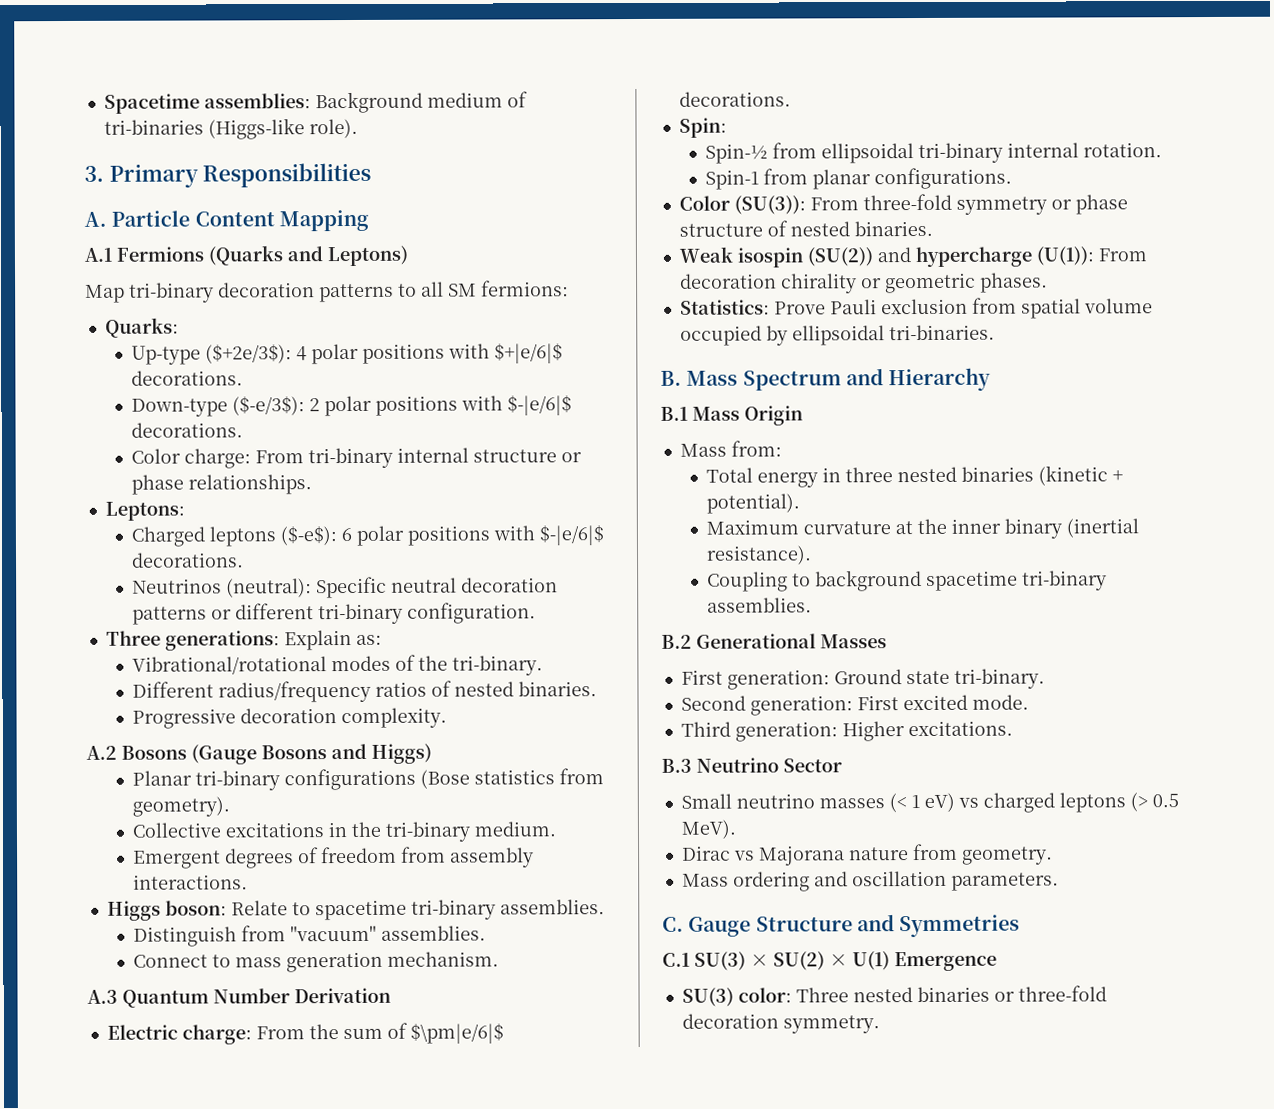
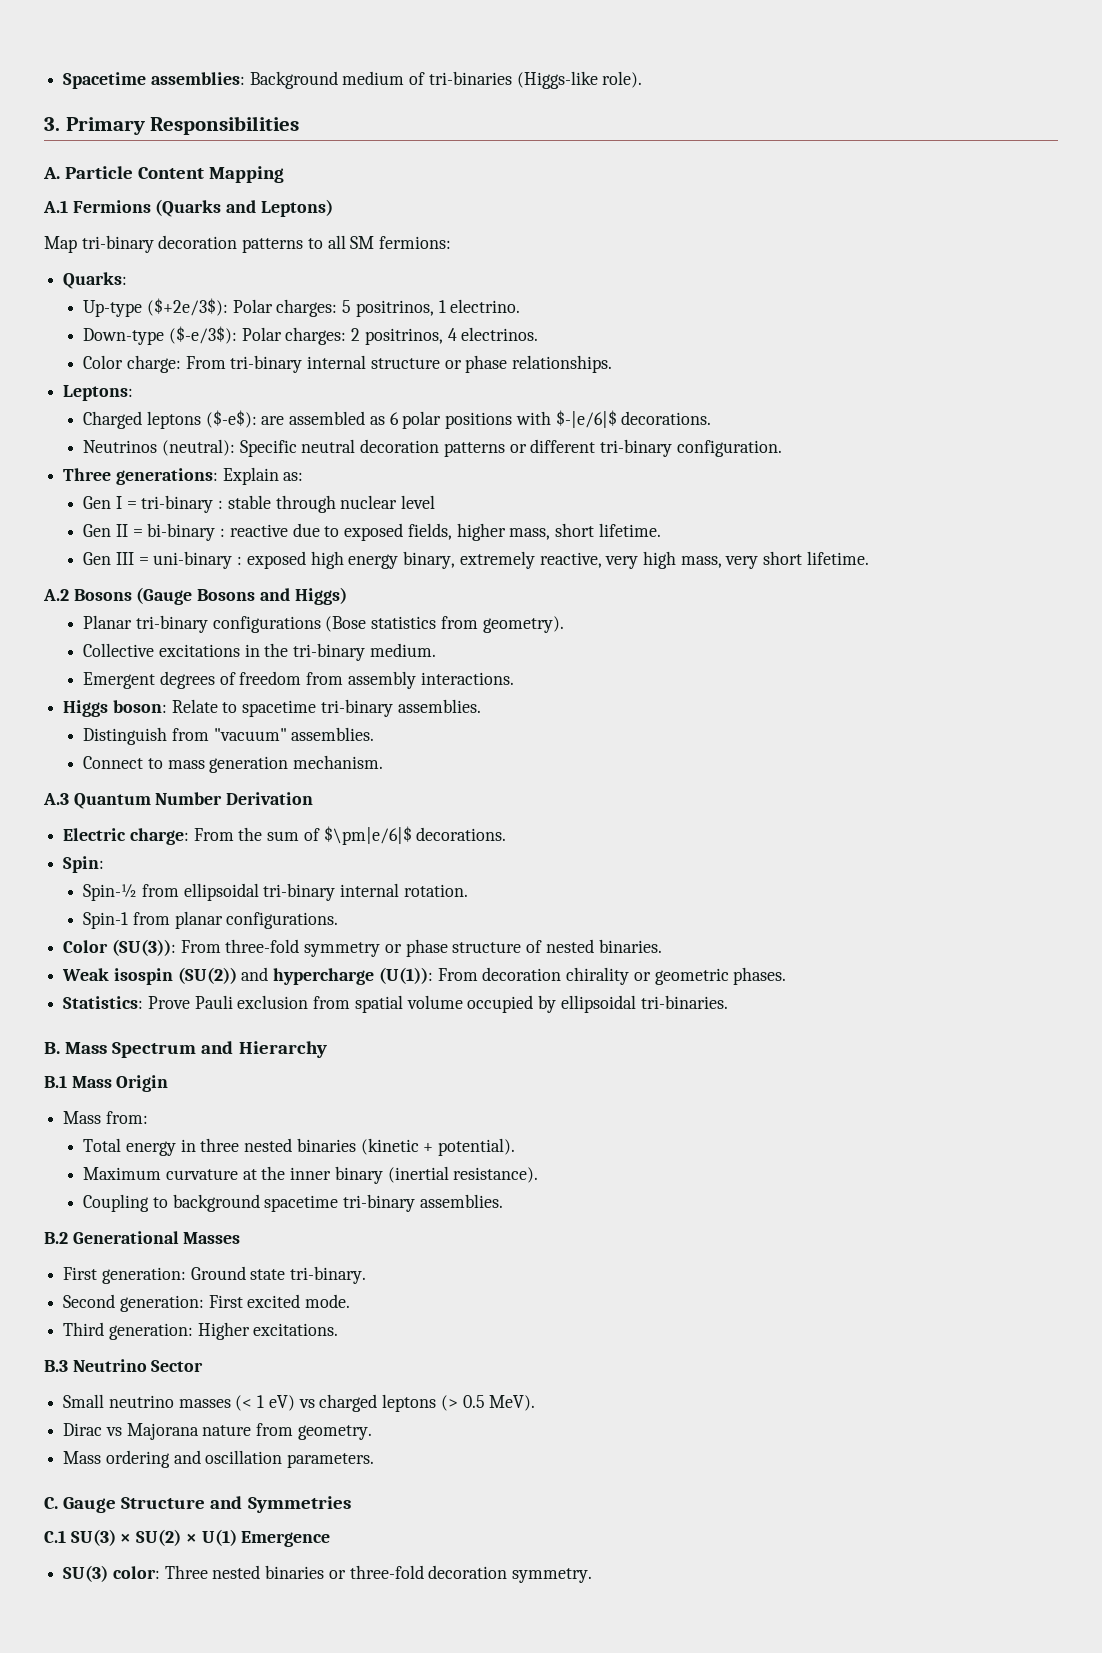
- Up-type ($+2e/3$): 4 polar positions with $+|e/6|$ decorations.
- Down-type ($-e/3$): 2 polar positions with $-|e/6|$ decorations.
+ Up-type ($+2e/3$): Polar charges: 5 positrinos, 1 electrino.
+ Down-type ($-e/3$): Polar charges: 2 positrinos, 4 electrinos.
- Charged leptons ($-e$): 6 polar positions with $-|e/6|$ decorations.
+ Charged leptons ($-e$): are assembled as 6 polar positions with $-|e/6|$ decorations.
- Vibrational/rotational modes of the tri-binary.
- Different radius/frequency ratios of nested binaries.
- Progressive decoration complexity.
+ Gen I = tri-binary : stable through nuclear level
+ Gen II = bi-binary : reactive due to exposed fields, higher mass, short lifetime.
+ Gen III = uni-binary : exposed high energy binary, extremely reactive, very high mass, very short lifetime.

